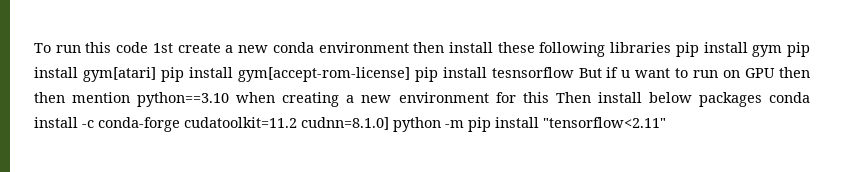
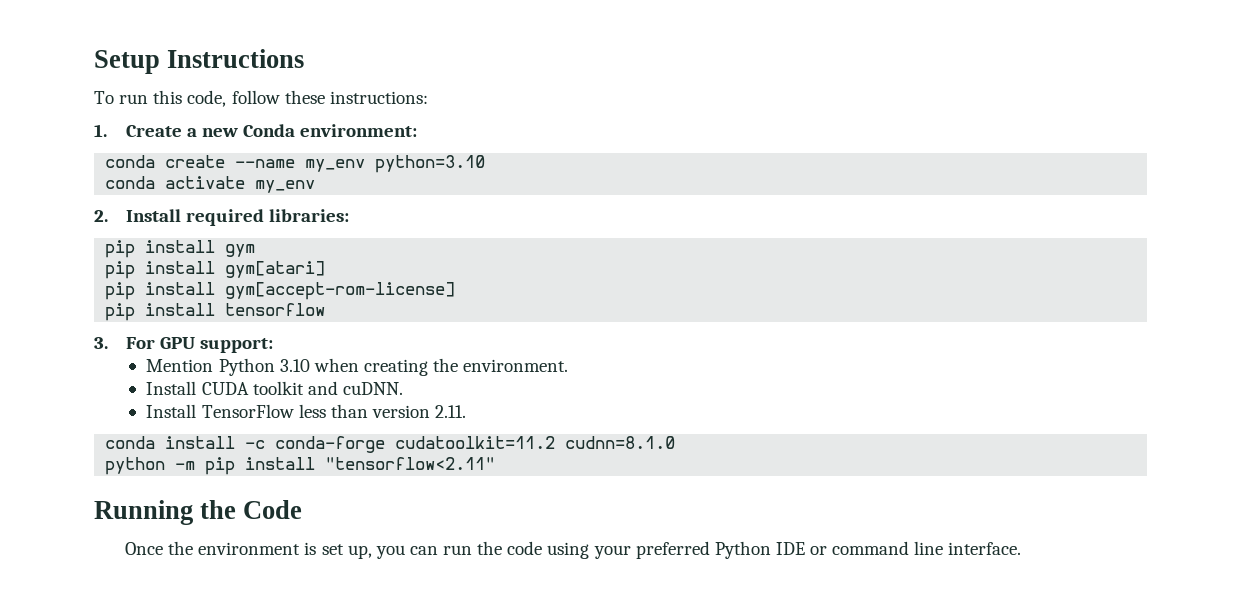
+ Setup Instructions
- To run this code 1st create a new conda environment then install these following libraries pip install gym pip install gym[atari] pip install gym[accept-rom-license] pip install tesnsorflow But if u want to run on GPU then then mention python==3.10 when creating a new environment for this Then install below packages conda install -c conda-forge cudatoolkit=11.2 cudnn=8.1.0] python -m pip install "tensorflow<2.11"
+ To run this code, follow these instructions:
+ 1. Create a new Conda environment:
+ conda create --name my_env python=3.10
+ conda activate my_env
+ 2. Install required libraries:
+ pip install gym
+ pip install gym[atari]
+ pip install gym[accept-rom-license]
+ pip install tensorflow
+ 3. For GPU support:
+ Mention Python 3.10 when creating the environment.
+ Install CUDA toolkit and cuDNN.
+ Install TensorFlow less than version 2.11.
+ conda install -c conda-forge cudatoolkit=11.2 cudnn=8.1.0
+ python -m pip install "tensorflow<2.11"
+ Running the Code
+ Once the environment is set up, you can run the code using your preferred Python IDE or command line interface.

